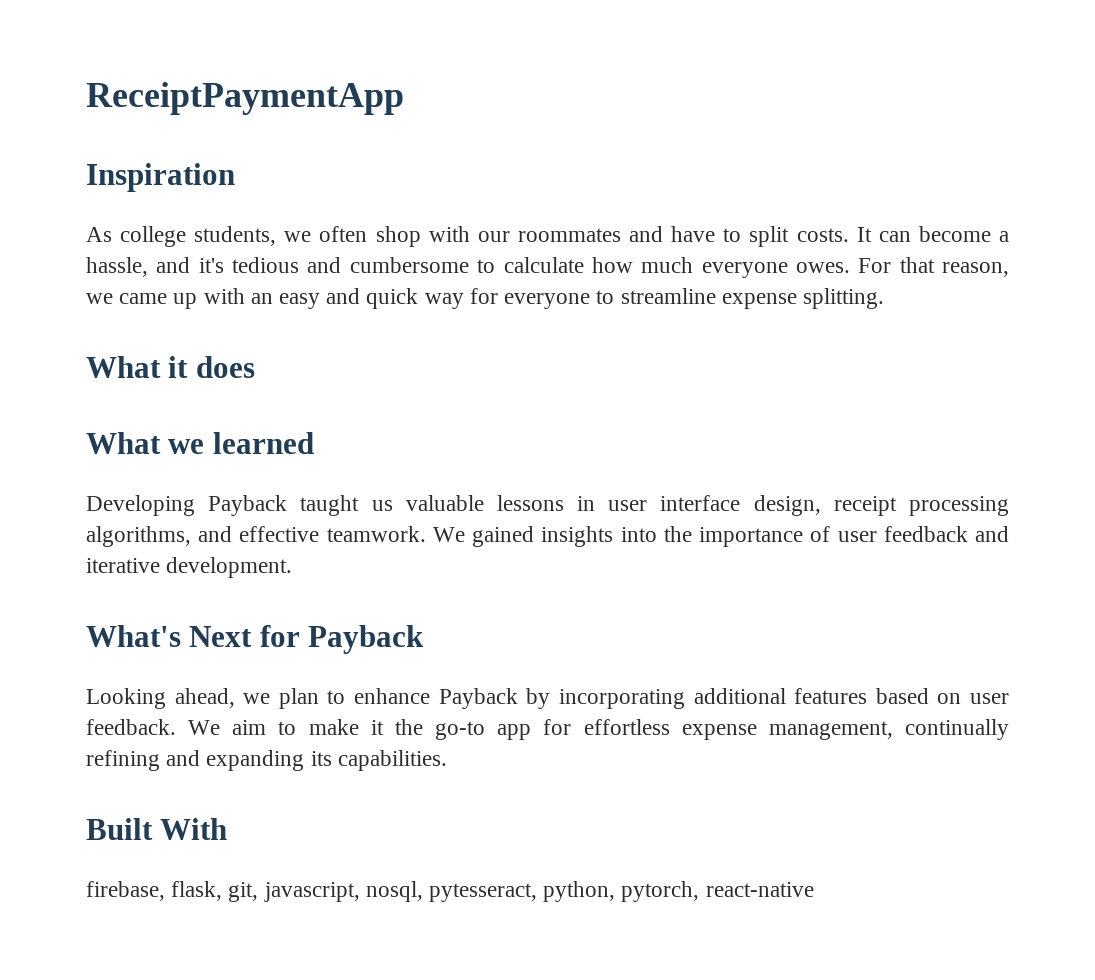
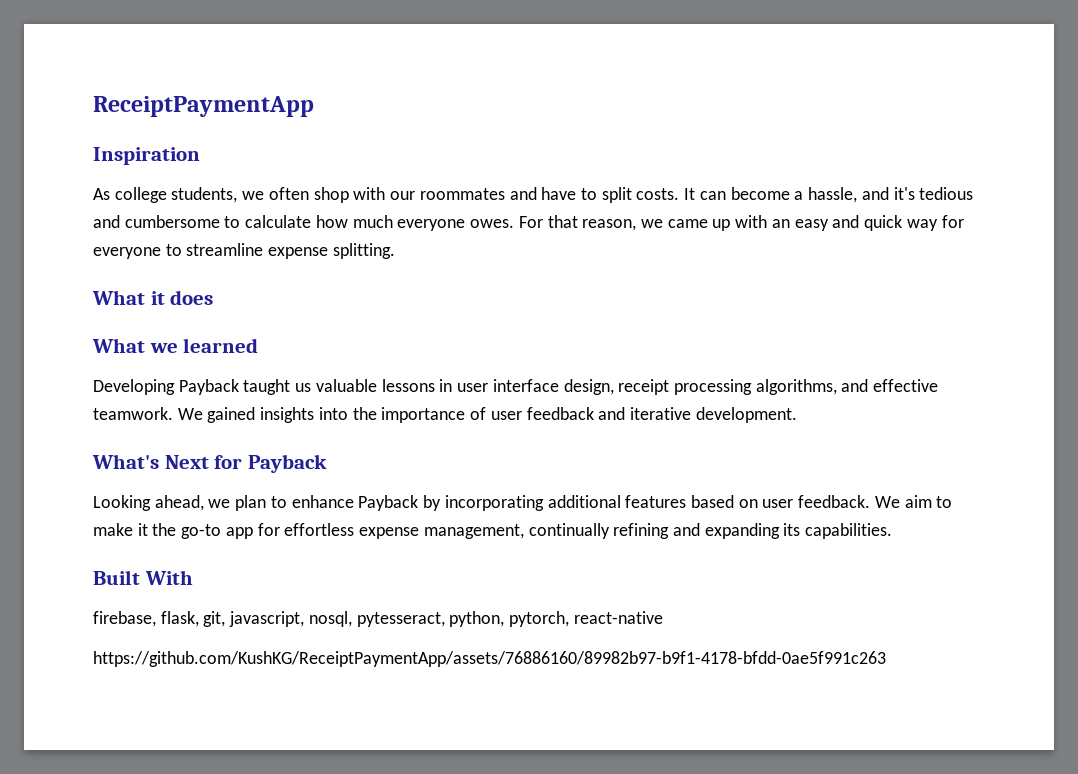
+ https://github.com/KushKG/ReceiptPaymentApp/assets/76886160/89982b97-b9f1-4178-bfdd-0ae5f991c263

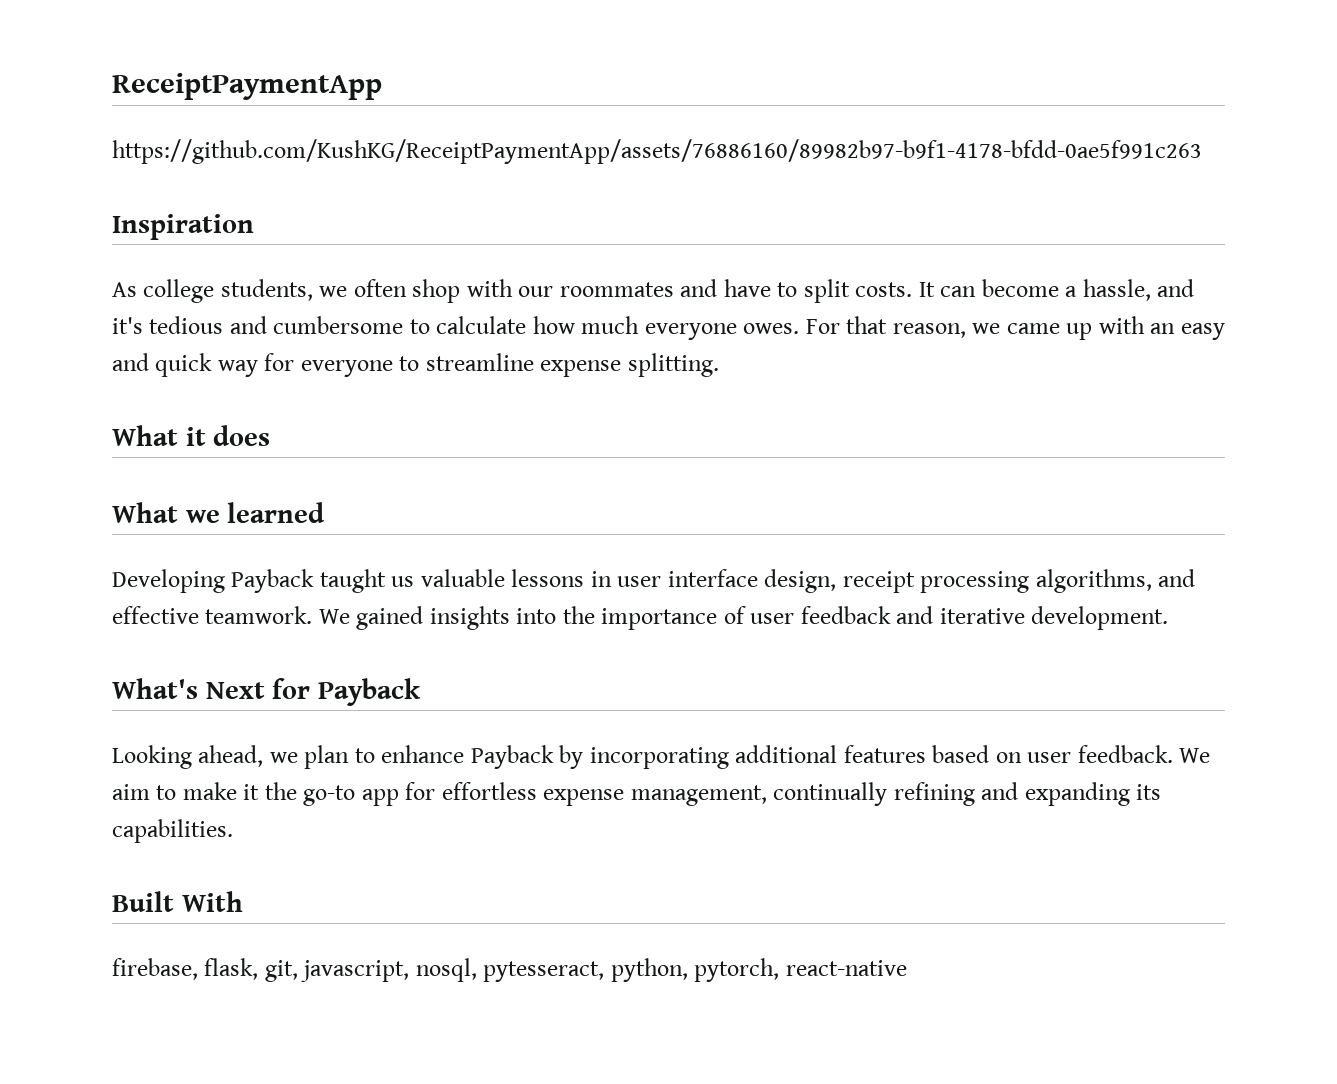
+ https://github.com/KushKG/ReceiptPaymentApp/assets/76886160/89982b97-b9f1-4178-bfdd-0ae5f991c263
- https://github.com/KushKG/ReceiptPaymentApp/assets/76886160/89982b97-b9f1-4178-bfdd-0ae5f991c263

